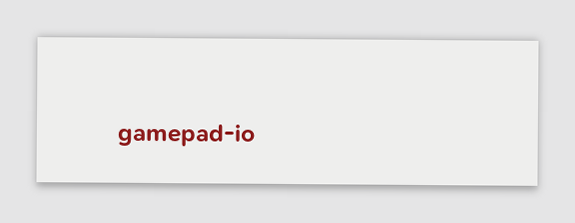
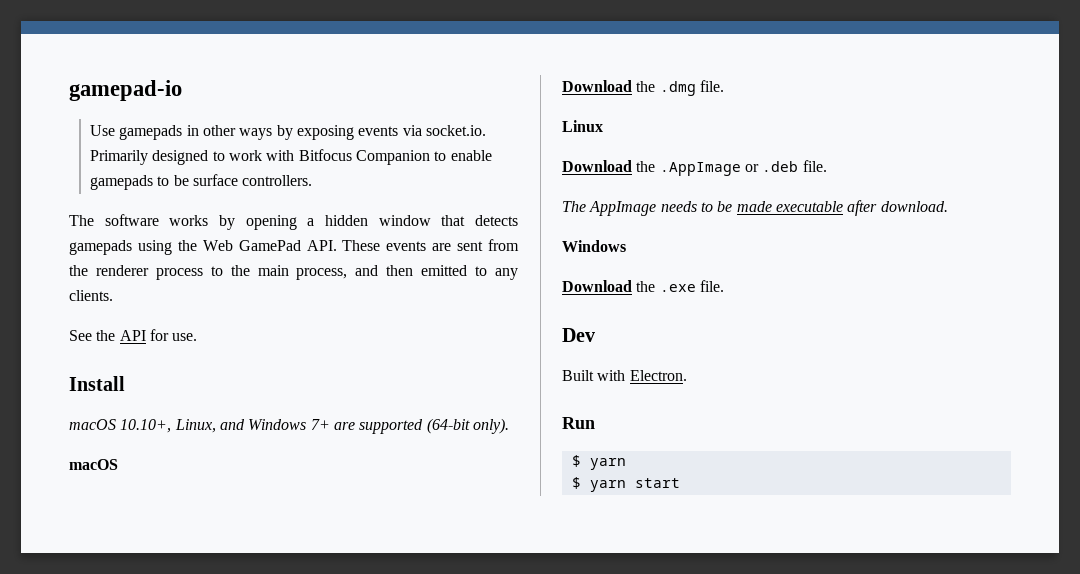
+ Use gamepads in other ways by exposing events via socket.io. Primarily designed to work with Bitfocus Companion to enable gamepads to be surface controllers.
+ The software works by opening a hidden window that detects gamepads using the Web GamePad API. These events are sent from the renderer process to the main process, and then emitted to any clients.
+ See the API for use.
+ Install
+ macOS 10.10+, Linux, and Windows 7+ are supported (64-bit only).
+ macOS
+ Download the .dmg file.
+ Linux
+ Download the .AppImage or .deb file.
+ The AppImage needs to be made executable after download.
+ Windows
+ Download the .exe file.
+ Dev
+ Built with Electron.
+ Run
+ $ yarn
+ $ yarn start

